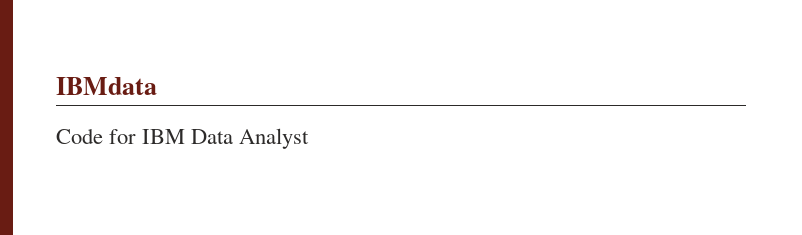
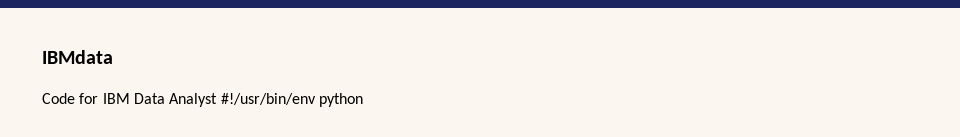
- Code for IBM Data Analyst
+ Code for IBM Data Analyst #!/usr/bin/env python

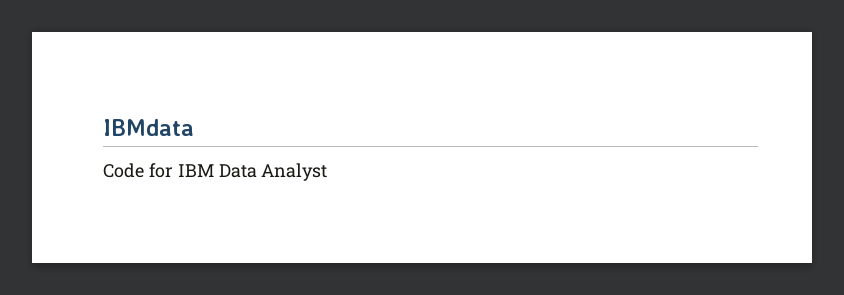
- Code for IBM Data Analyst #!/usr/bin/env python
+ Code for IBM Data Analyst

